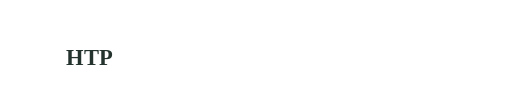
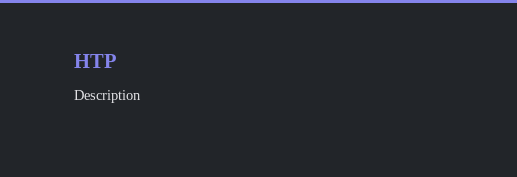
+ Description

